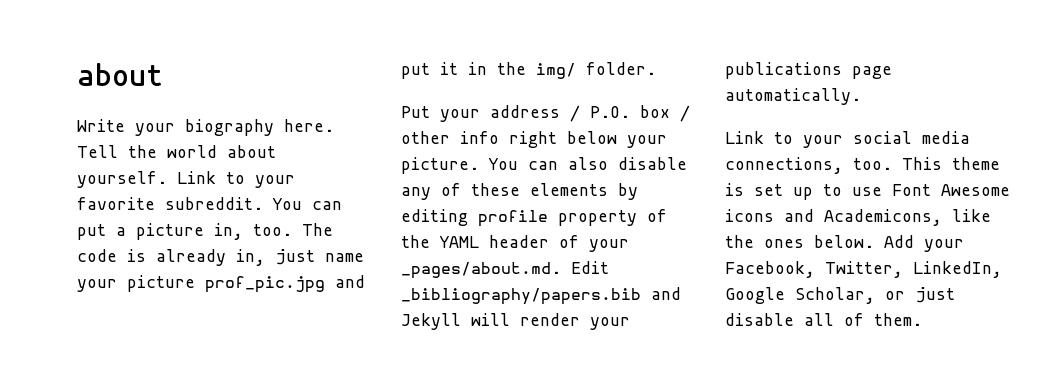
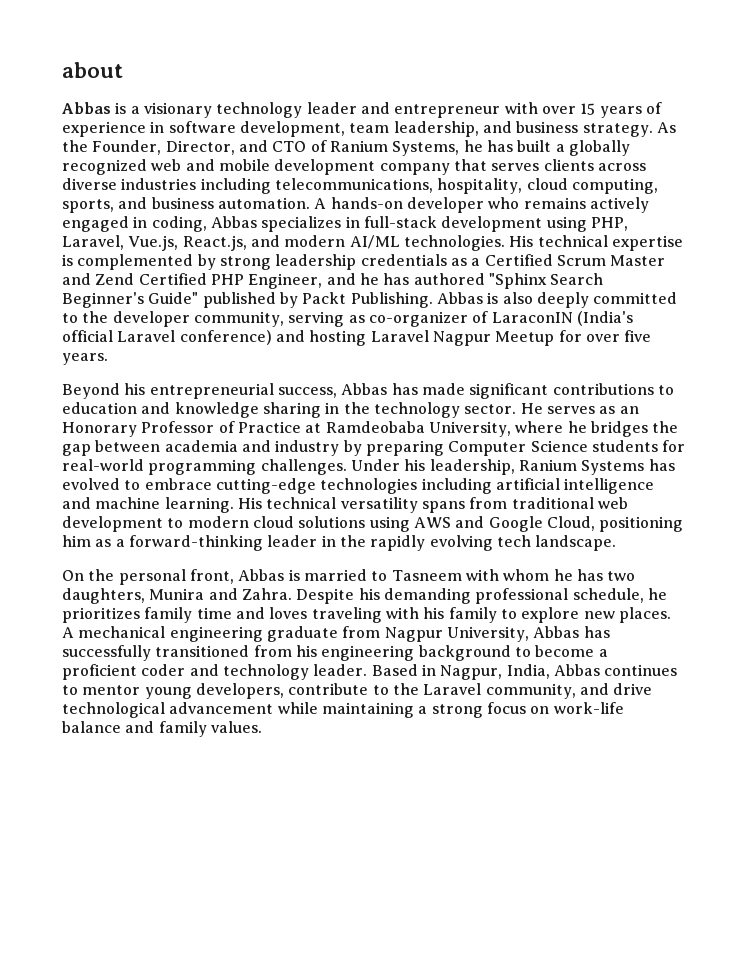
- Write your biography here. Tell the world about yourself. Link to your favorite subreddit. You can put a picture in, too. The code is already in, just name your picture prof_pic.jpg and put it in the img/ folder.
- Put your address / P.O. box / other info right below your picture. You can also disable any of these elements by editing profile property of the YAML header of your _pages/about.md. Edit _bibliography/papers.bib and Jekyll will render your publications page automatically.
- Link to your social media connections, too. This theme is set up to use Font Awesome icons and Academicons, like the ones below. Add your Facebook, Twitter, LinkedIn, Google Scholar, or just disable all of them.
+ Abbas is a visionary technology leader and entrepreneur with over 15 years of experience in software development, team leadership, and business strategy. As the Founder, Director, and CTO of Ranium Systems, he has built a globally recognized web and mobile development company that serves clients across diverse industries including telecommunications, hospitality, cloud computing, sports, and business automation. A hands-on developer who remains actively engaged in coding, Abbas specializes in full-stack development using PHP, Laravel, Vue.js, React.js, and modern AI/ML technologies. His technical expertise is complemented by strong leadership credentials as a Certified Scrum Master and Zend Certified PHP Engineer, and he has authored "Sphinx Search Beginner's Guide" published by Packt Publishing. Abbas is also deeply committed to the developer community, serving as co-organizer of LaraconIN (India's official Laravel conference) and hosting Laravel Nagpur Meetup for over five years.
+ Beyond his entrepreneurial success, Abbas has made significant contributions to education and knowledge sharing in the technology sector. He serves as an Honorary Professor of Practice at Ramdeobaba University, where he bridges the gap between academia and industry by preparing Computer Science students for real-world programming challenges. Under his leadership, Ranium Systems has evolved to embrace cutting-edge technologies including artificial intelligence and machine learning. His technical versatility spans from traditional web development to modern cloud solutions using AWS and Google Cloud, positioning him as a forward-thinking leader in the rapidly evolving tech landscape.
+ On the personal front, Abbas is married to Tasneem with whom he has two daughters, Munira and Zahra. Despite his demanding professional schedule, he prioritizes family time and loves traveling with his family to explore new places. A mechanical engineering graduate from Nagpur University, Abbas has successfully transitioned from his engineering background to become a proficient coder and technology leader. Based in Nagpur, India, Abbas continues to mentor young developers, contribute to the Laravel community, and drive technological advancement while maintaining a strong focus on work-life balance and family values.

